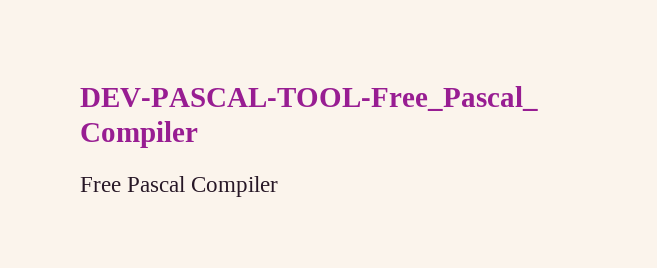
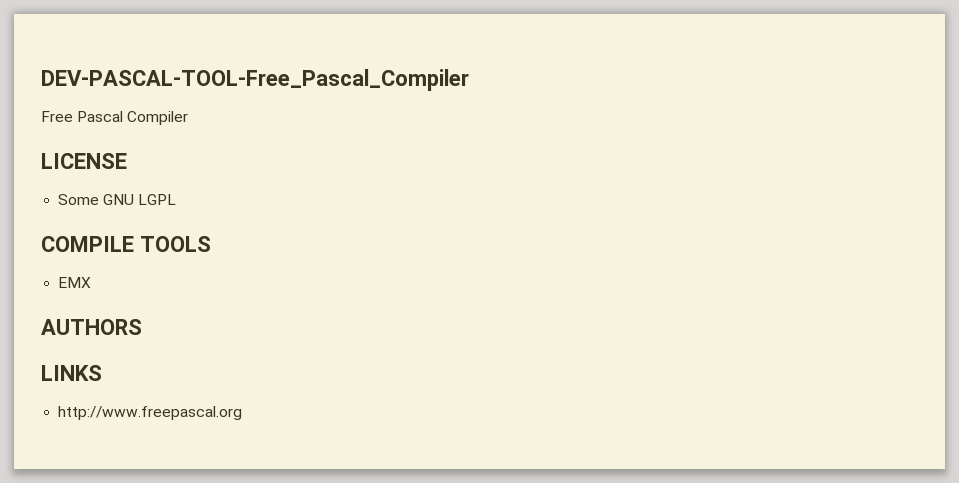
+ LICENSE
+ Some GNU LGPL
+ COMPILE TOOLS
+ EMX
+ AUTHORS
+ LINKS
+ http://www.freepascal.org

